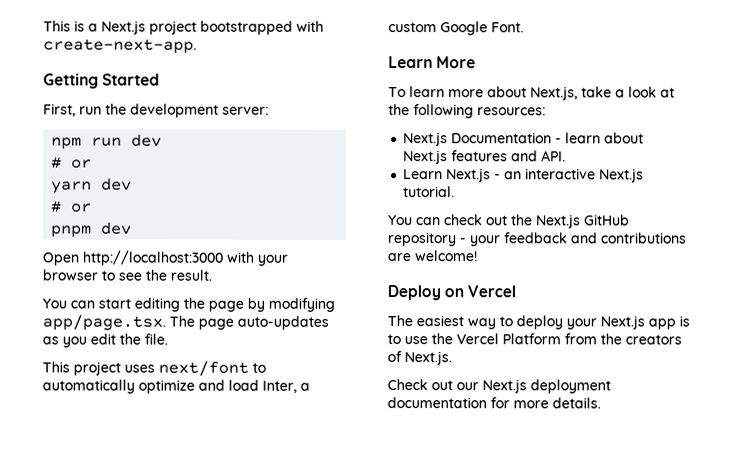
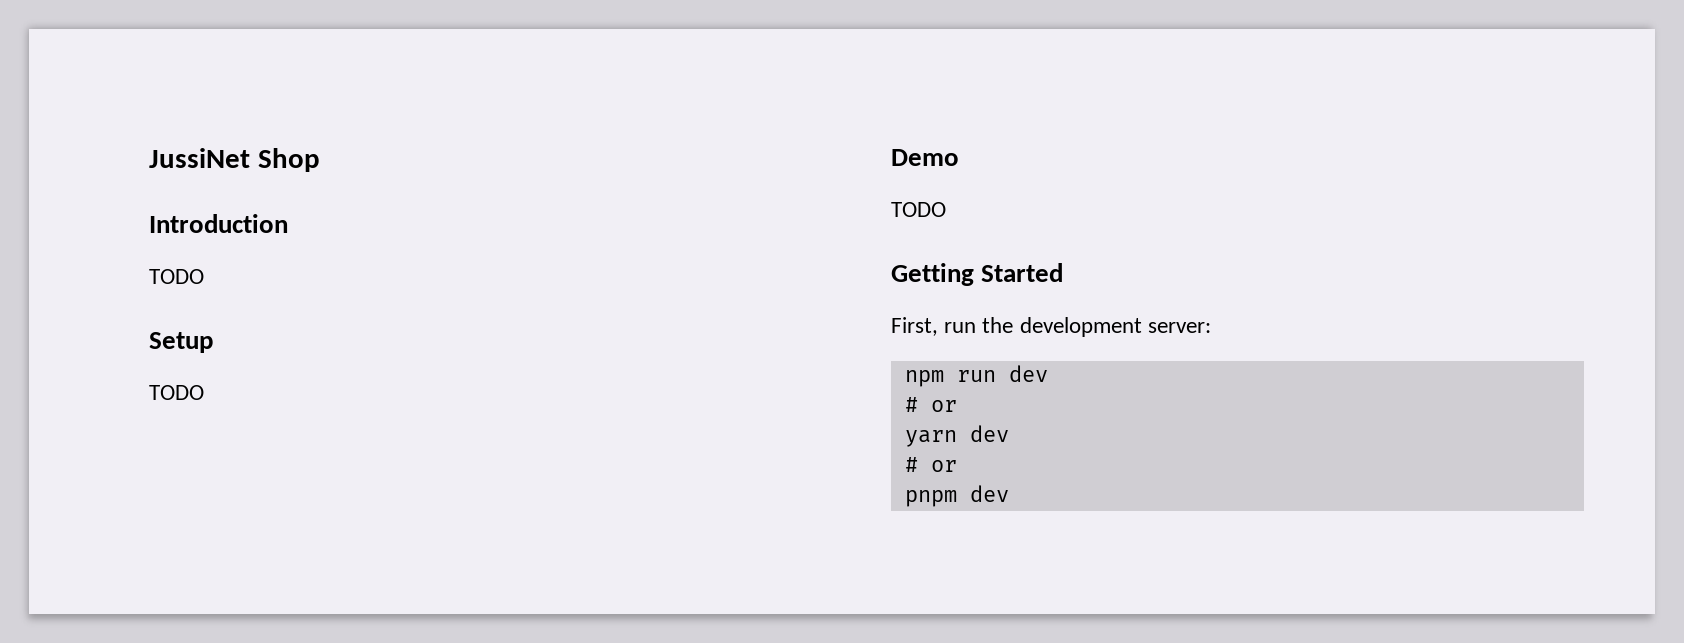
- This is a Next.js project bootstrapped with create-next-app.
+ JussiNet Shop
+ Introduction
+ TODO
+ Setup
+ TODO
+ Demo
+ TODO
- Open http://localhost:3000 with your browser to see the result.
- You can start editing the page by modifying app/page.tsx. The page auto-updates as you edit the file.
- This project uses next/font to automatically optimize and load Inter, a custom Google Font.
- Learn More
- To learn more about Next.js, take a look at the following resources:
- Next.js Documentation - learn about Next.js features and API.
- Learn Next.js - an interactive Next.js tutorial.
- You can check out the Next.js GitHub repository - your feedback and contributions are welcome!
- Deploy on Vercel
- The easiest way to deploy your Next.js app is to use the Vercel Platform from the creators of Next.js.
- Check out our Next.js deployment documentation for more details.

